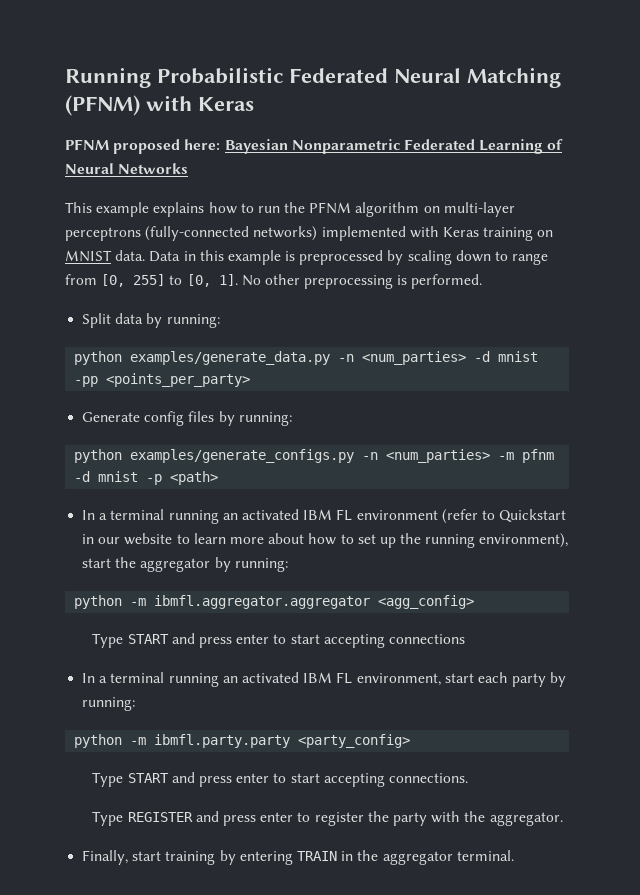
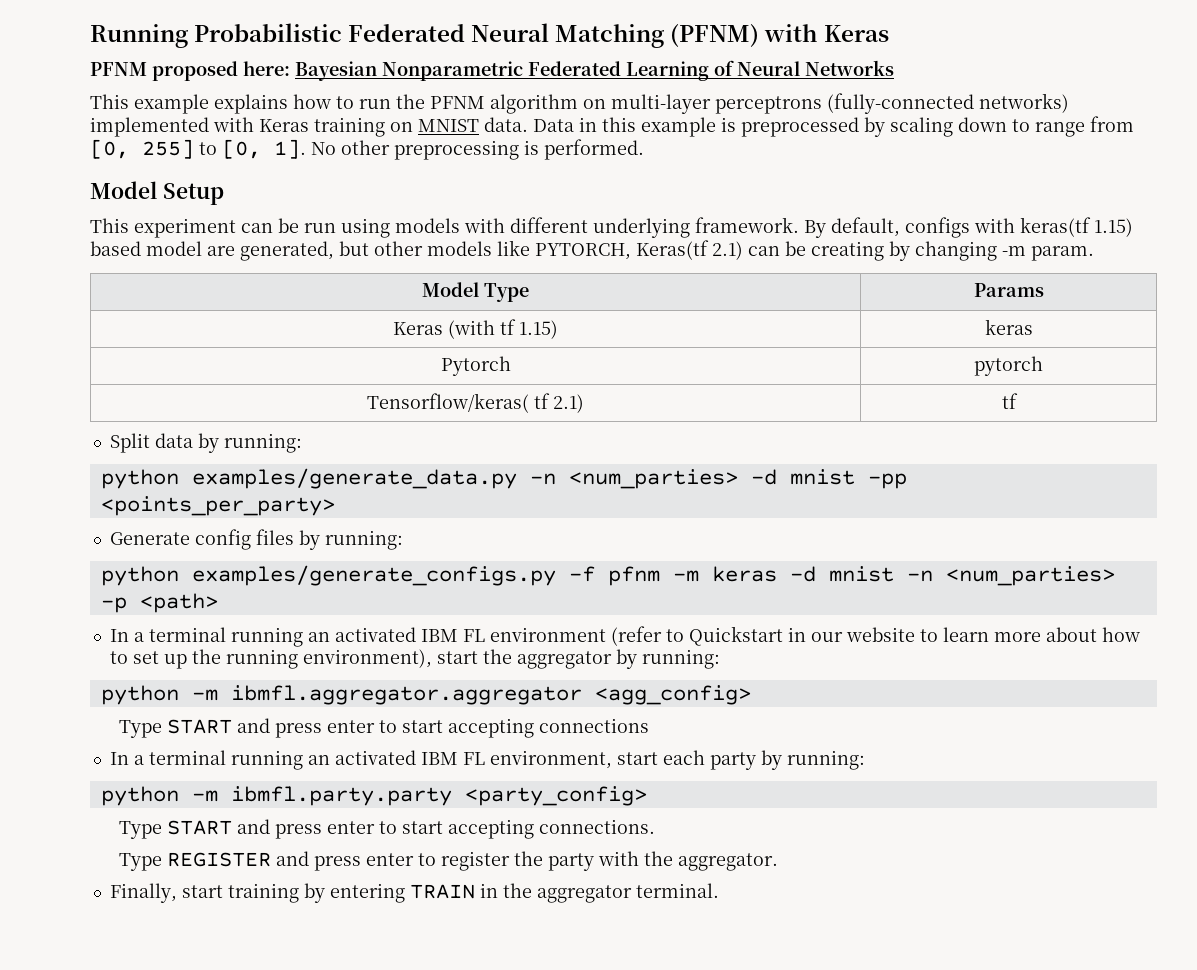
+ Model Setup
+ This experiment can be run using models with different underlying framework. By default, configs with keras(tf 1.15) based model are generated, but other models like PYTORCH, Keras(tf 2.1) can be creating by changing -m param.
+ Model Type | Params
+ Keras (with tf 1.15) | keras
+ Pytorch | pytorch
+ Tensorflow/keras( tf 2.1) | tf
- python examples/generate_configs.py -n <num_parties> -m pfnm -d mnist -p <path>
+ python examples/generate_configs.py -f pfnm -m keras -d mnist -n <num_parties> -p <path>

